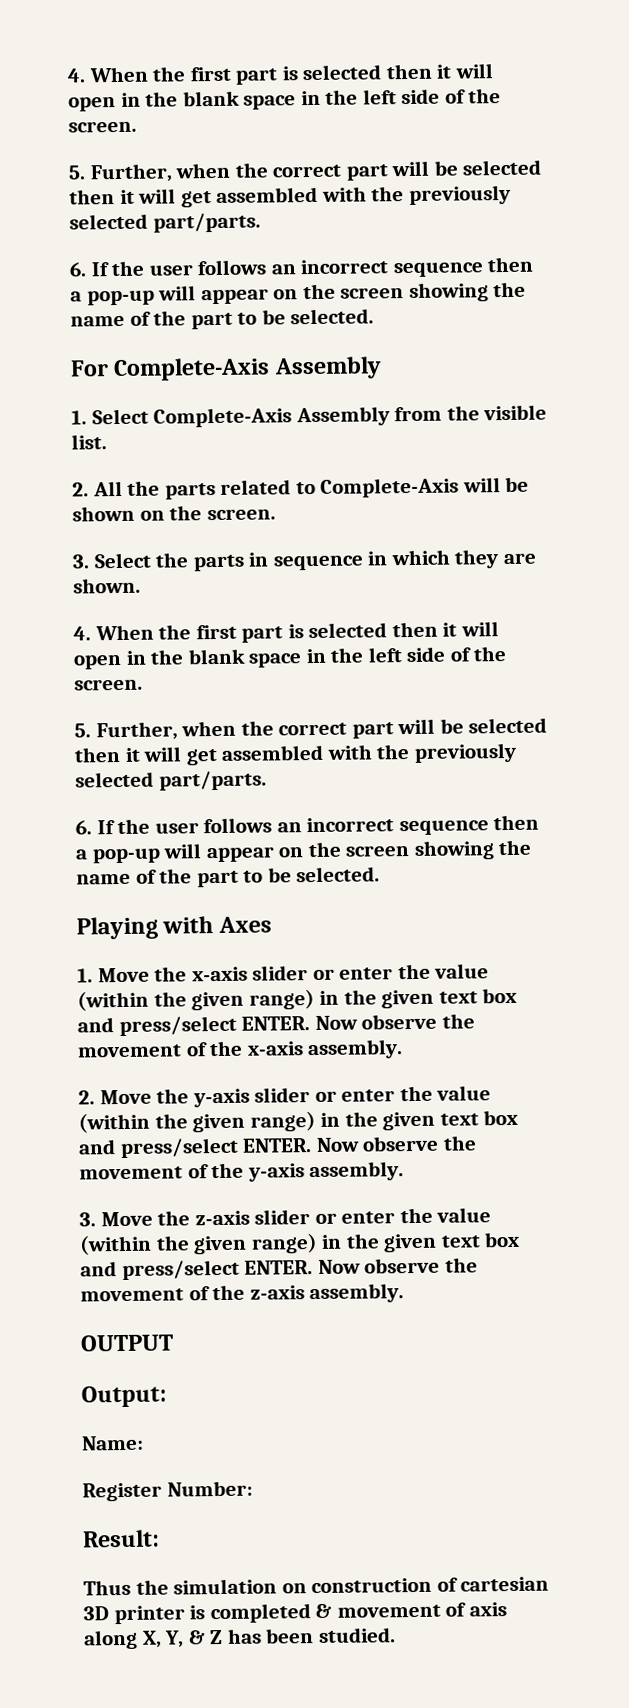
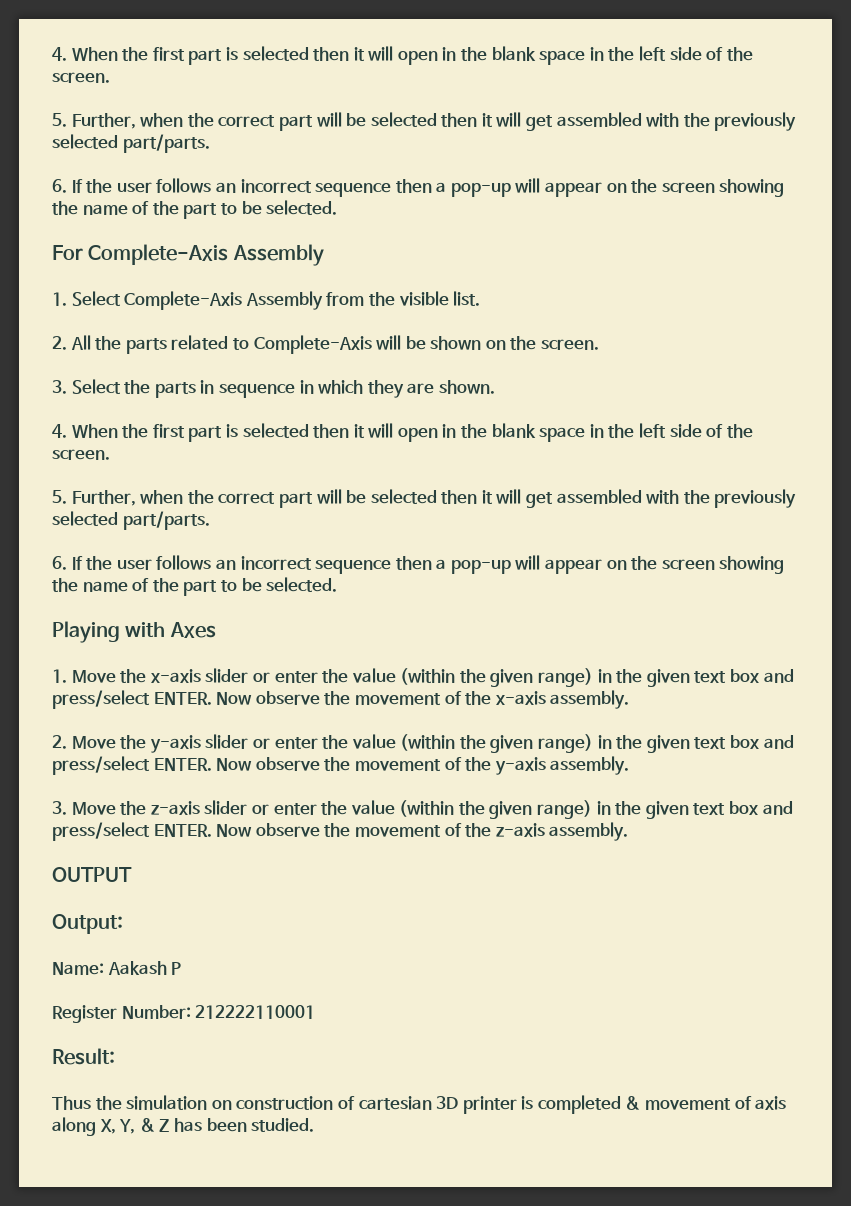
- Name:
+ Name: Aakash P
- Register Number:
+ Register Number: 212222110001

